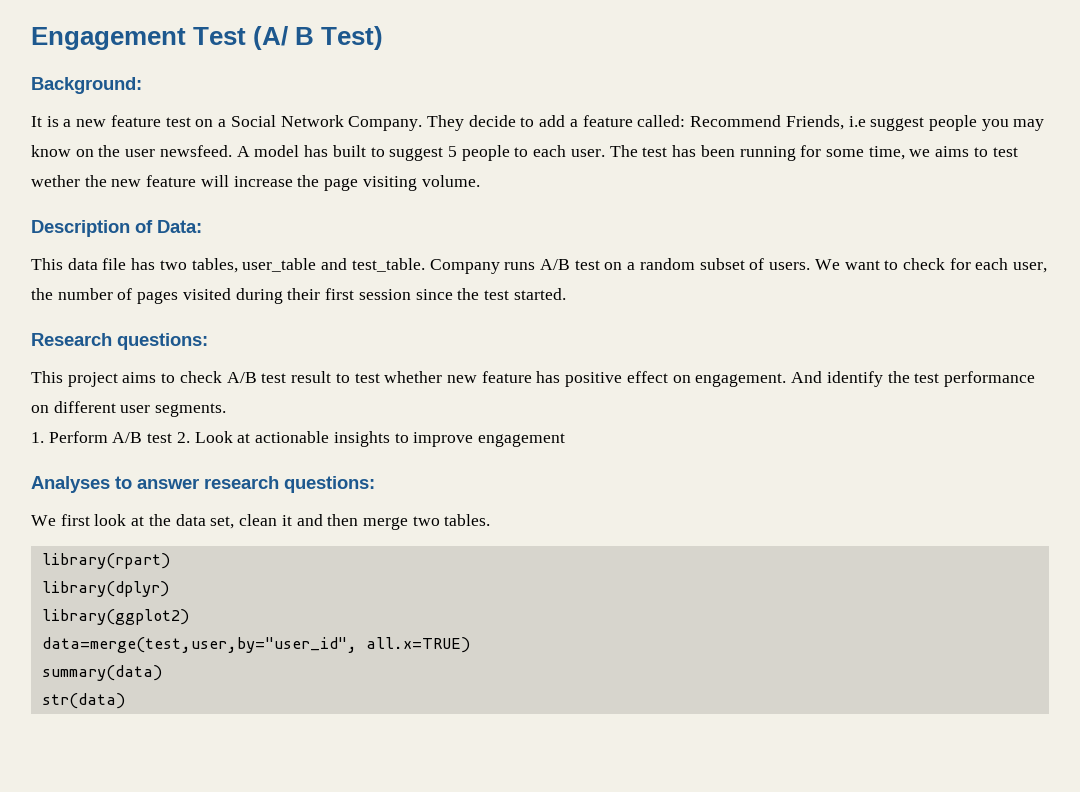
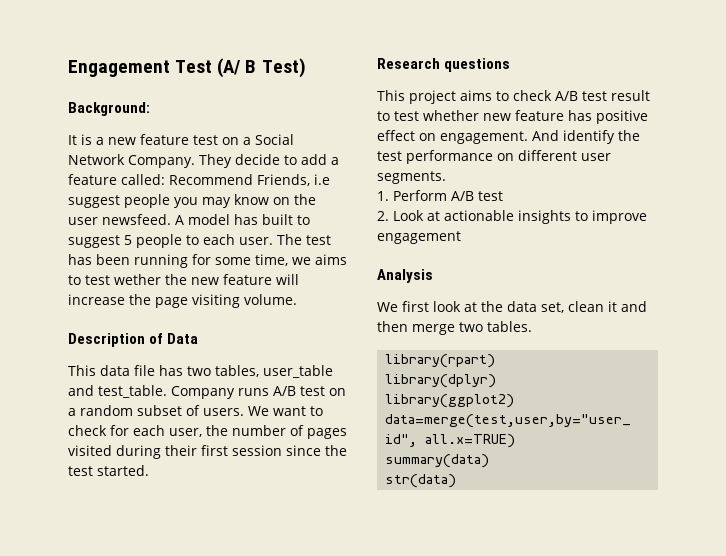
- Description of Data:
+ Description of Data
- Research questions:
+ Research questions
- 1. Perform A/B test 2. Look at actionable insights to improve engagement
+ 1. Perform A/B test
+ 2. Look at actionable insights to improve engagement
- Analyses to answer research questions:
+ Analysis

